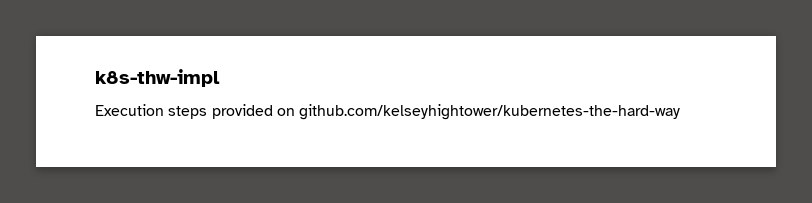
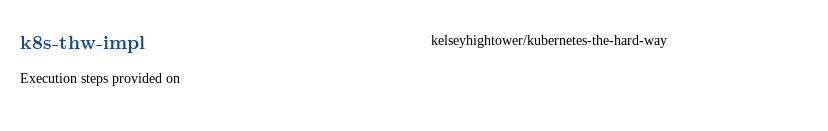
- Execution steps provided on github.com/kelseyhightower/kubernetes-the-hard-way
+ Execution steps provided on kelseyhightower/kubernetes-the-hard-way

